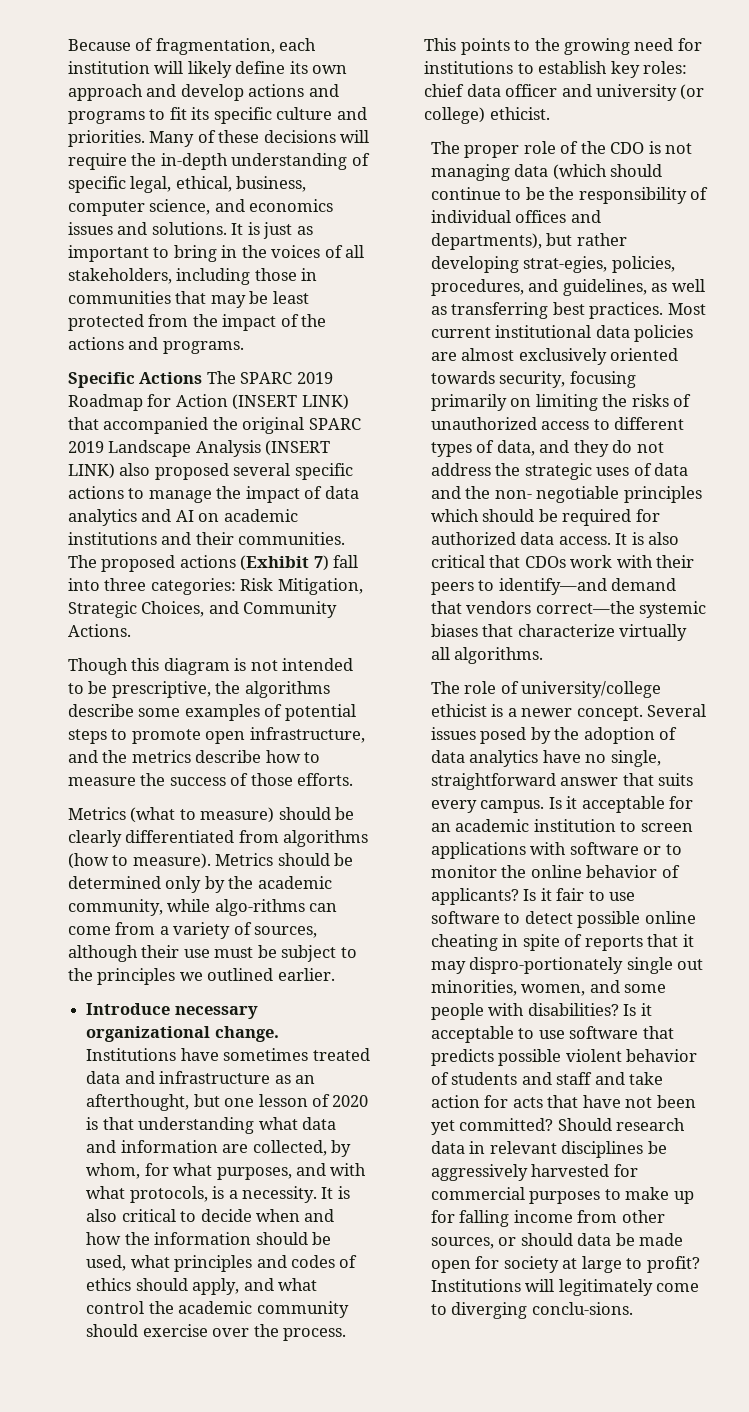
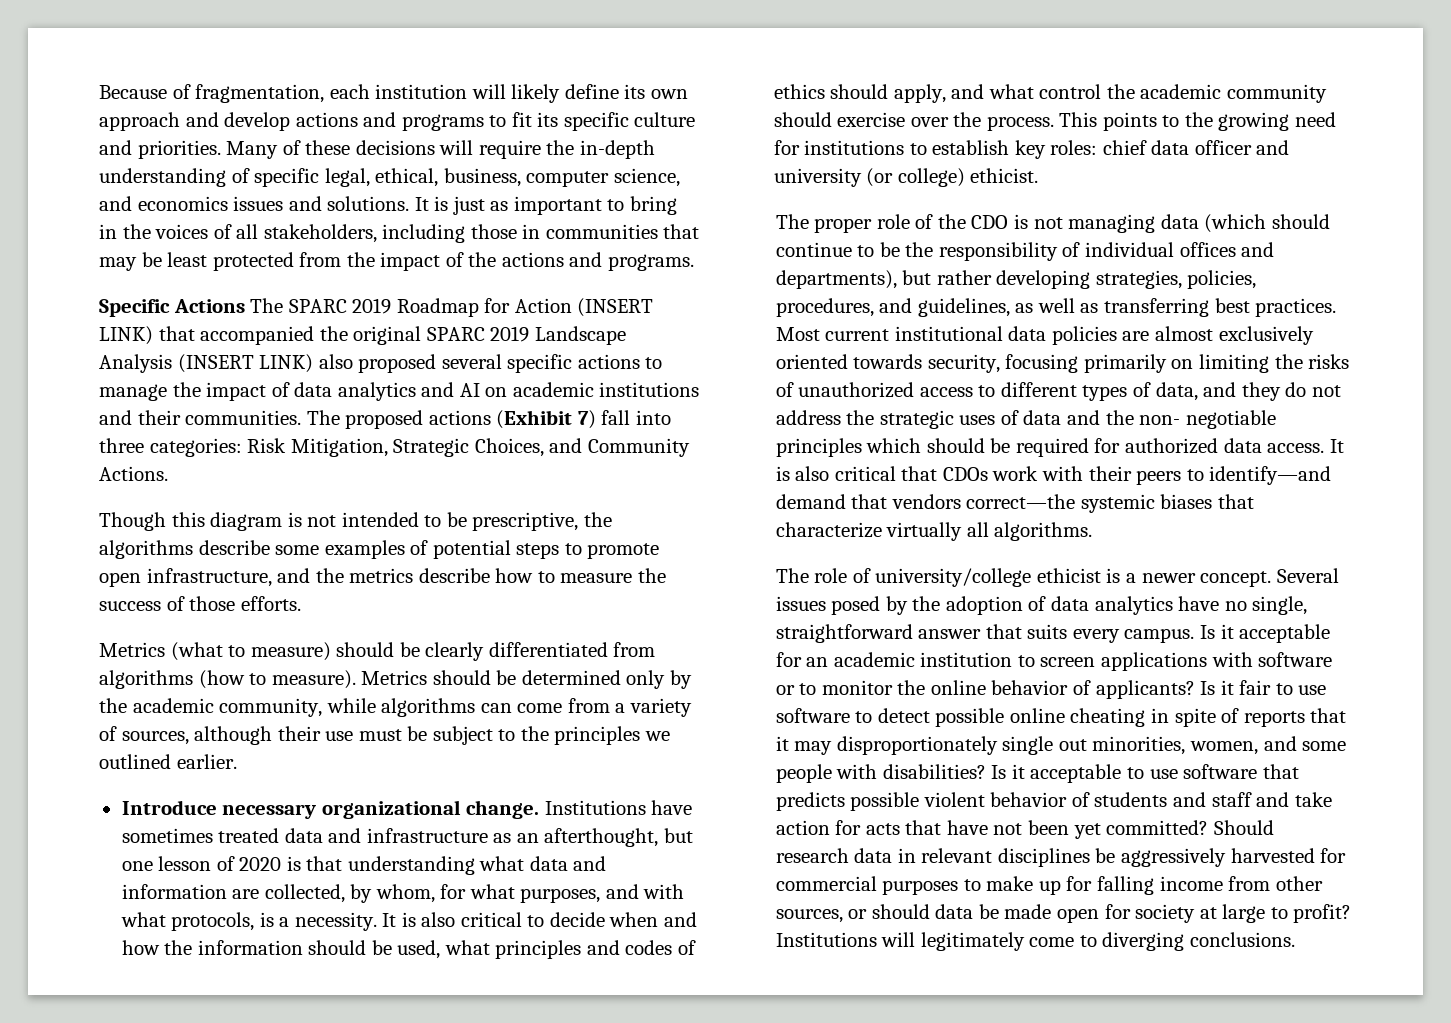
- Metrics should be determined only by the academic community, while algo-rithms can come from a variety of sources, although their use must be subject to the principles we outlined earlier.
+ Metrics should be determined only by the academic community, while algorithms can come from a variety of sources, although their use must be subject to the principles we outlined earlier.
- The proper role of the CDO is not managing data (which should continue to be the responsibility of individual offices and departments), but rather developing strat-egies, policies, procedures, and guidelines, as well as transferring best practices.
+ The proper role of the CDO is not managing data (which should continue to be the responsibility of individual offices and departments), but rather developing strategies, policies, procedures, and guidelines, as well as transferring best practices.
- Is it fair to use software to detect possible online cheating in spite of reports that it may dispro-portionately single out minorities, women, and some people with disabilities?
+ Is it fair to use software to detect possible online cheating in spite of reports that it may disproportionately single out minorities, women, and some people with disabilities?
- Institutions will legitimately come to diverging conclu-sions.
+ Institutions will legitimately come to diverging conclusions.

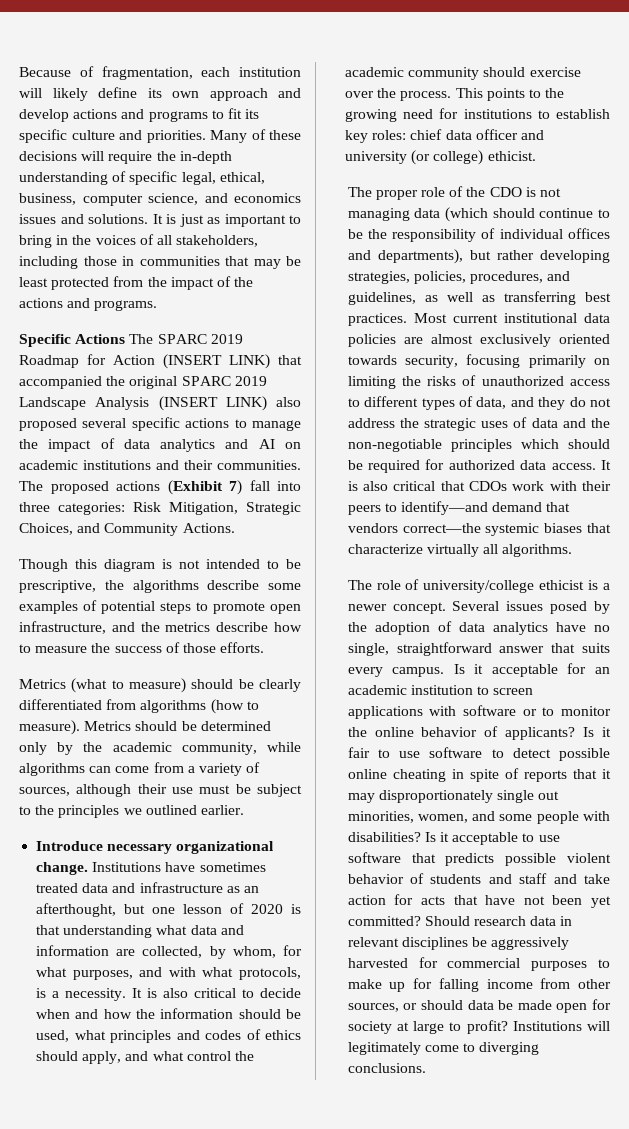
- Most current institutional data policies are almost exclusively oriented towards security, focusing primarily on limiting the risks of unauthorized access to different types of data, and they do not address the strategic uses of data and the non- negotiable principles which should be required for authorized data access.
+ Most current institutional data policies are almost exclusively oriented towards security, focusing primarily on limiting the risks of unauthorized access to different types of data, and they do not address the strategic uses of data and the non-negotiable principles which should be required for authorized data access.

